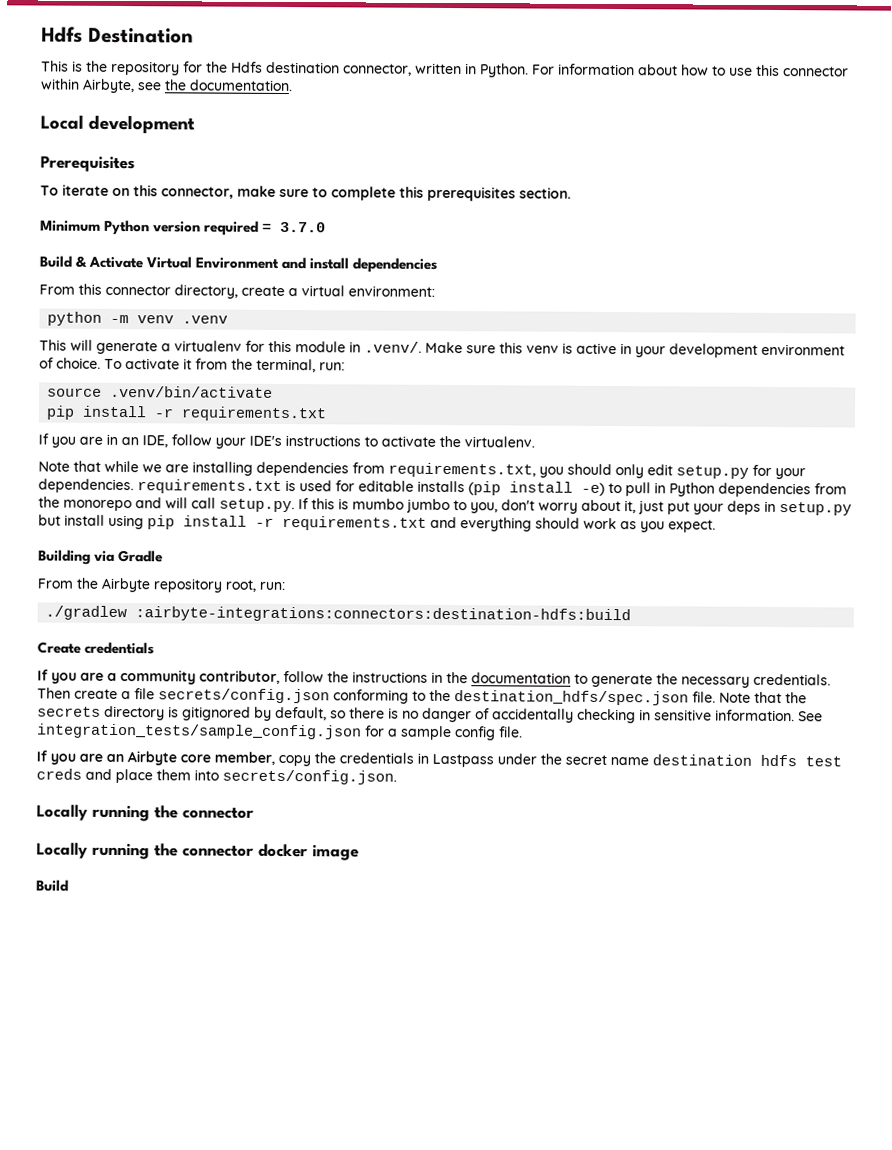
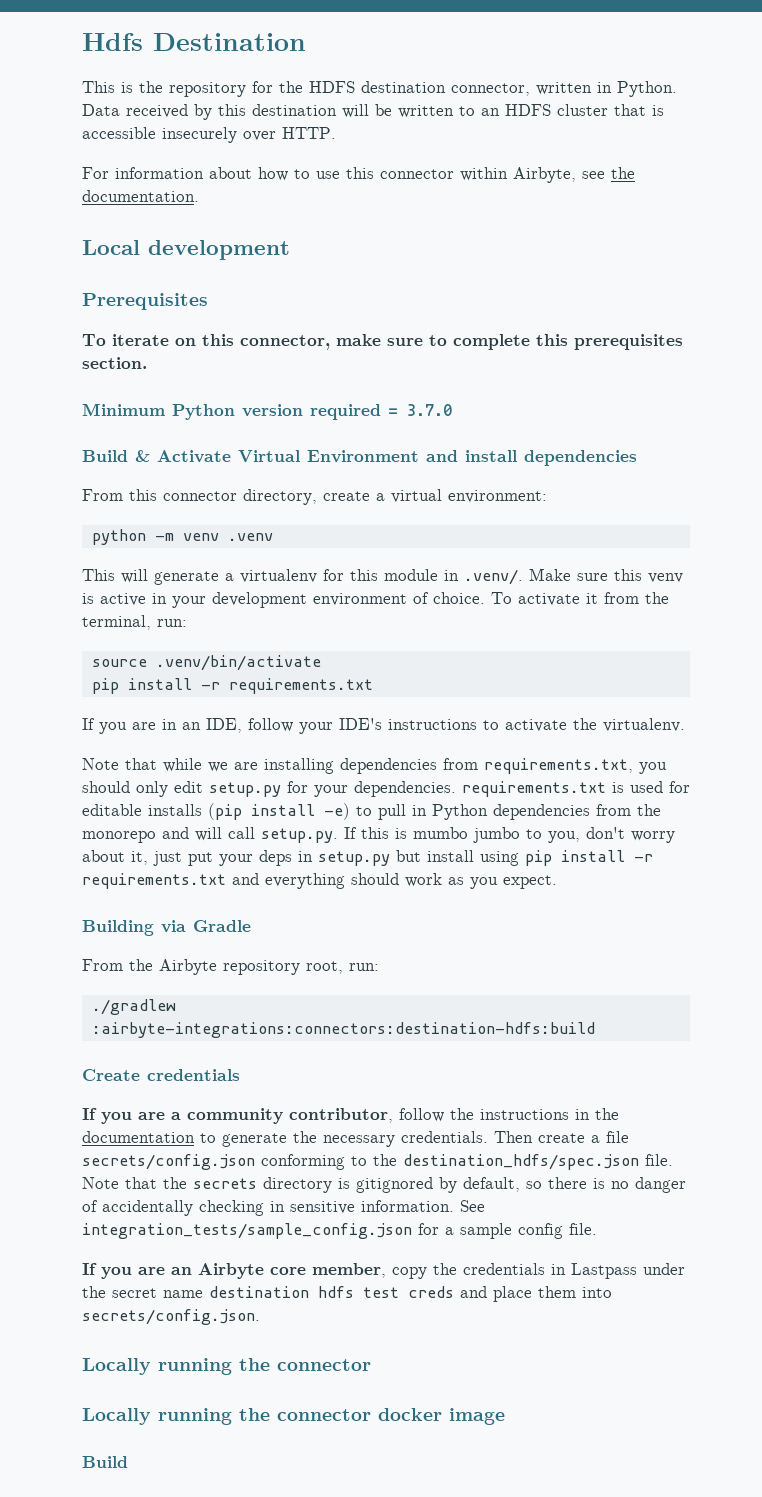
- This is the repository for the Hdfs destination connector, written in Python. For information about how to use this connector within Airbyte, see the documentation.
+ This is the repository for the HDFS destination connector, written in Python. Data received by this destination will be written to an HDFS cluster that is accessible insecurely over HTTP.
+ For information about how to use this connector within Airbyte, see the documentation.

